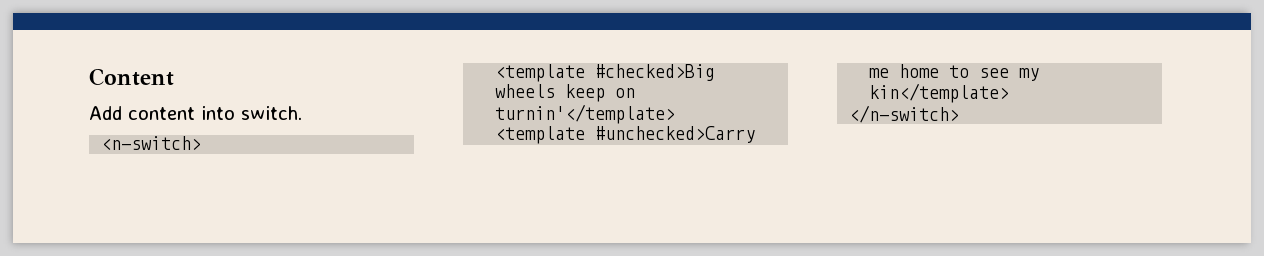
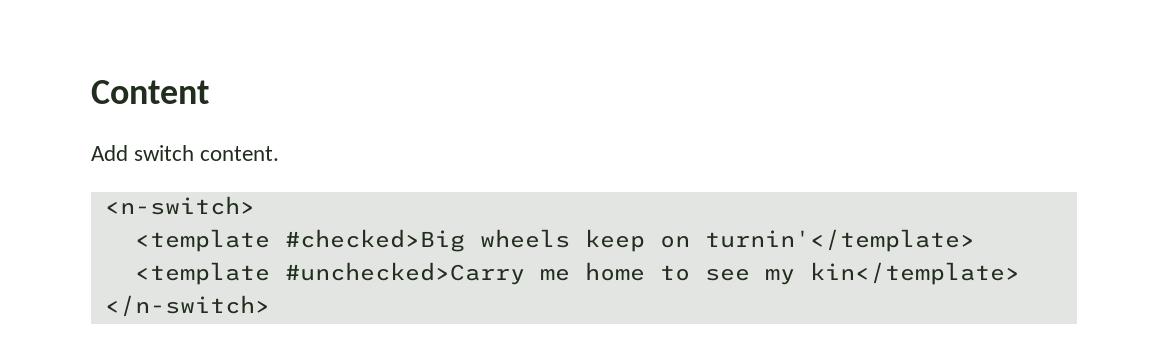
- Add content into switch.
+ Add switch content.

